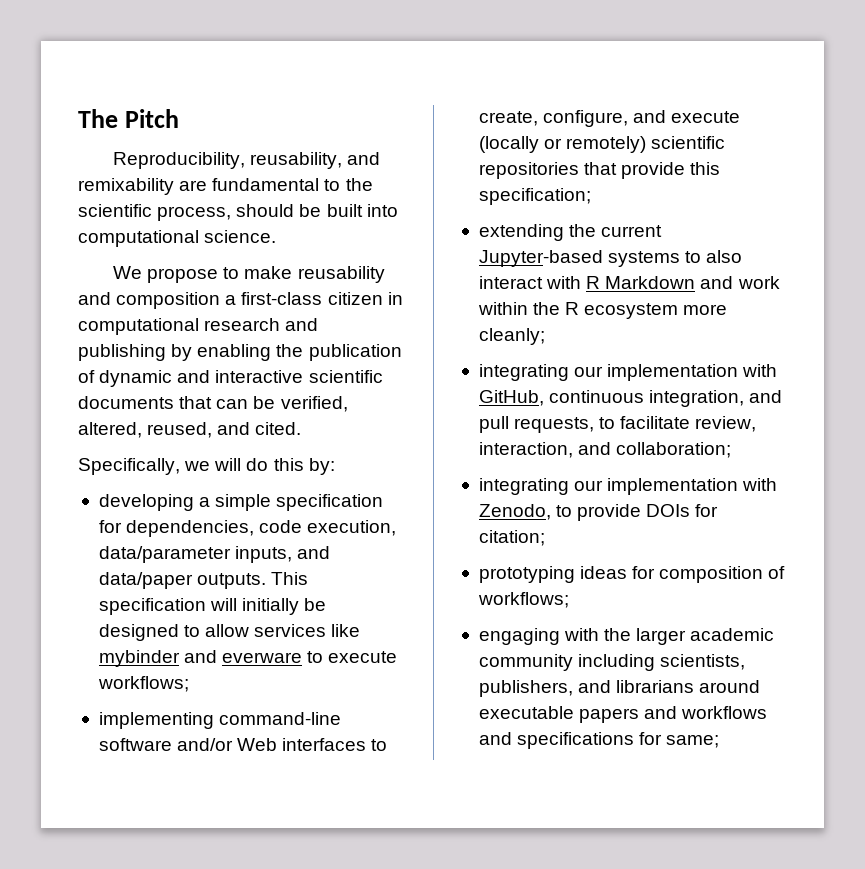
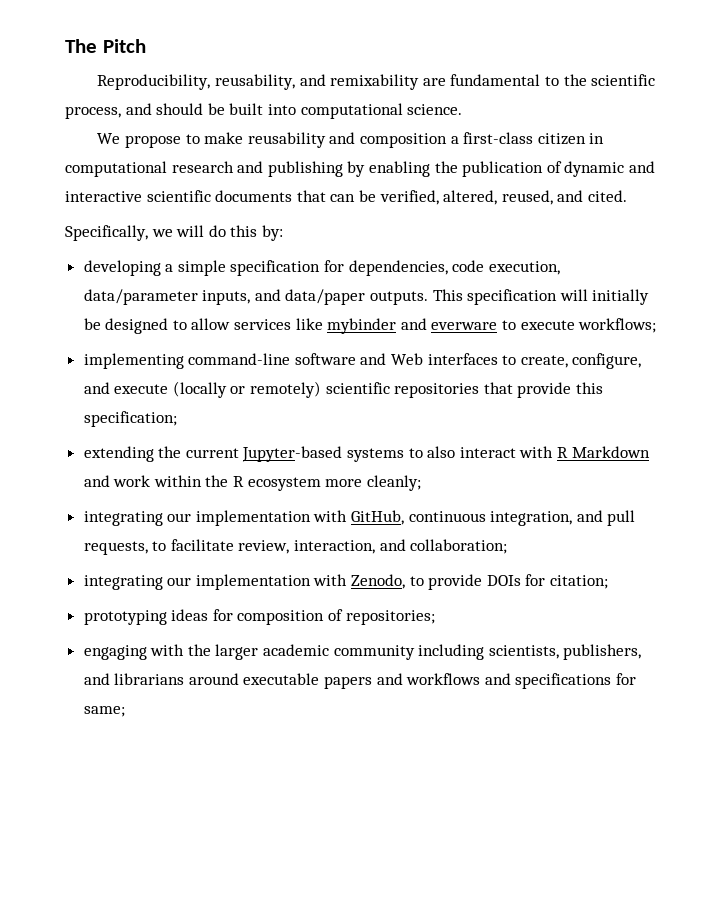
- Reproducibility, reusability, and remixability are fundamental to the scientific process, should be built into computational science.
+ Reproducibility, reusability, and remixability are fundamental to the scientific process, and should be built into computational science.
- implementing command-line software and/or Web interfaces to create, configure, and execute (locally or remotely) scientific repositories that provide this specification;
+ implementing command-line software and Web interfaces to create, configure, and execute (locally or remotely) scientific repositories that provide this specification;
- prototyping ideas for composition of workflows;
+ prototyping ideas for composition of repositories;

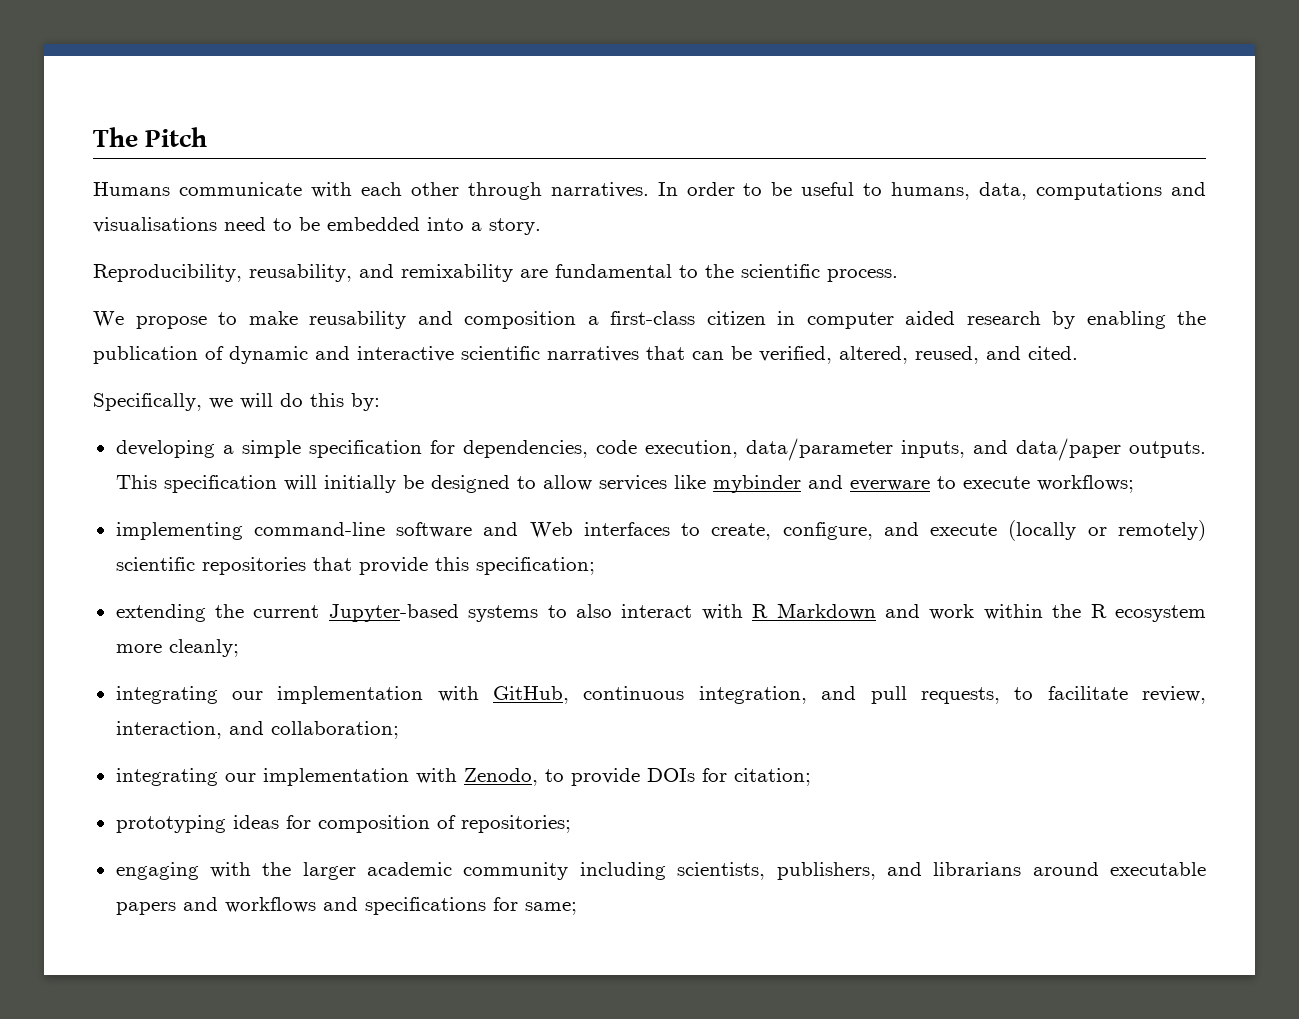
+ Humans communicate with each other through narratives. In order to be useful to humans, data, computations and visualisations need to be embedded into a story.
- Reproducibility, reusability, and remixability are fundamental to the scientific process, and should be built into computational science.
+ Reproducibility, reusability, and remixability are fundamental to the scientific process.
- We propose to make reusability and composition a first-class citizen in computational research and publishing by enabling the publication of dynamic and interactive scientific documents that can be verified, altered, reused, and cited.
+ We propose to make reusability and composition a first-class citizen in computer aided research by enabling the publication of dynamic and interactive scientific narratives that can be verified, altered, reused, and cited.

